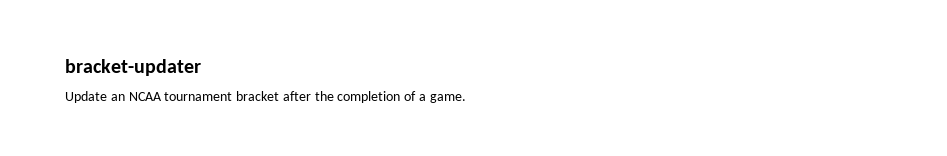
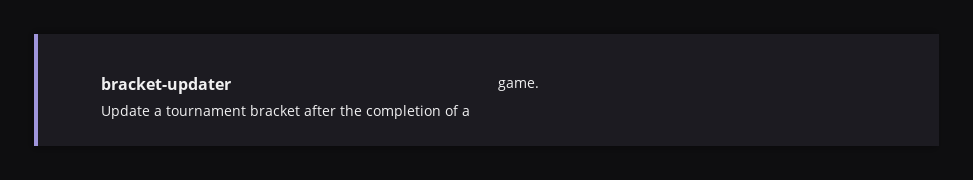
- Update an NCAA tournament bracket after the completion of a game.
+ Update a tournament bracket after the completion of a game.

